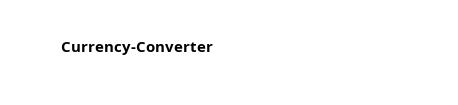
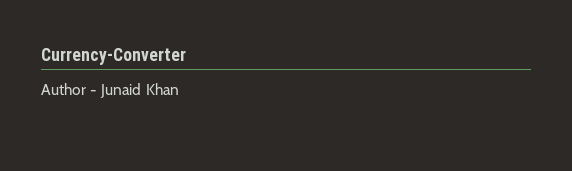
+ Author - Junaid Khan

